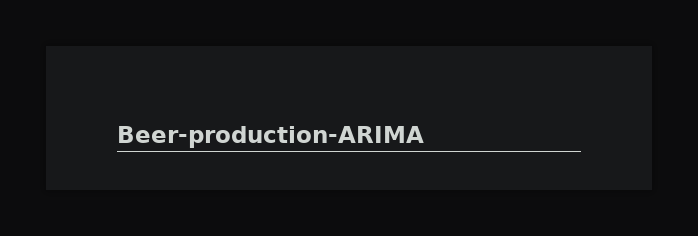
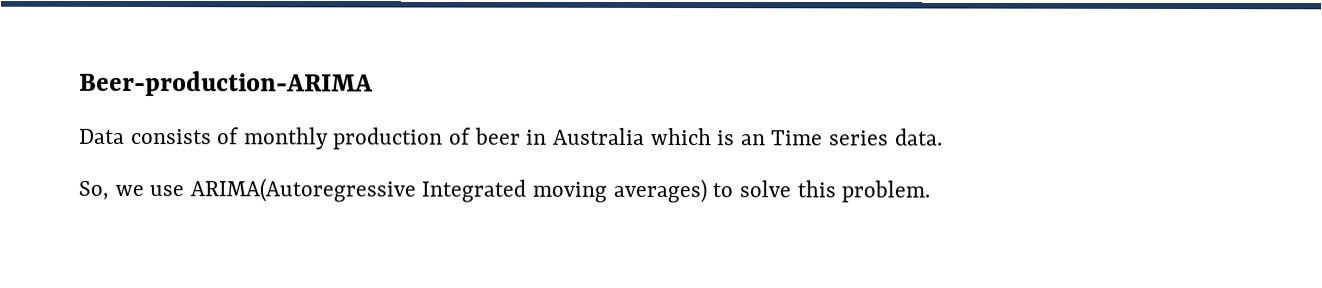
+ Data consists of monthly production of beer in Australia which is an Time series data.
+ So, we use ARIMA(Autoregressive Integrated moving averages) to solve this problem.

